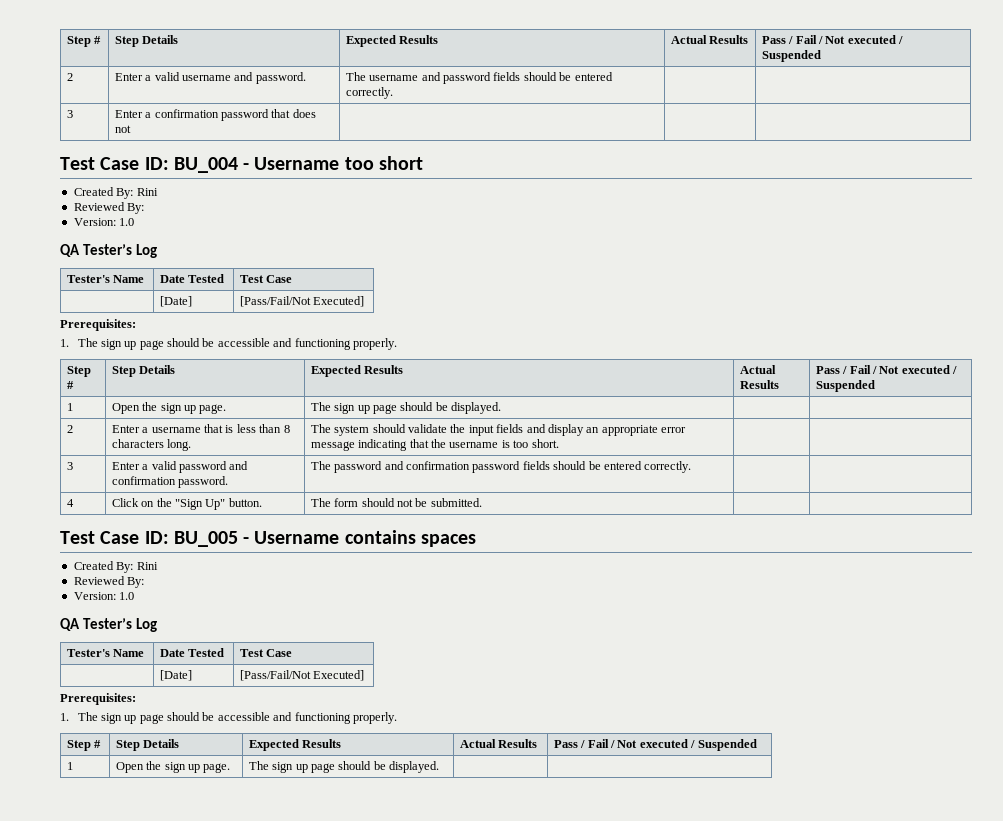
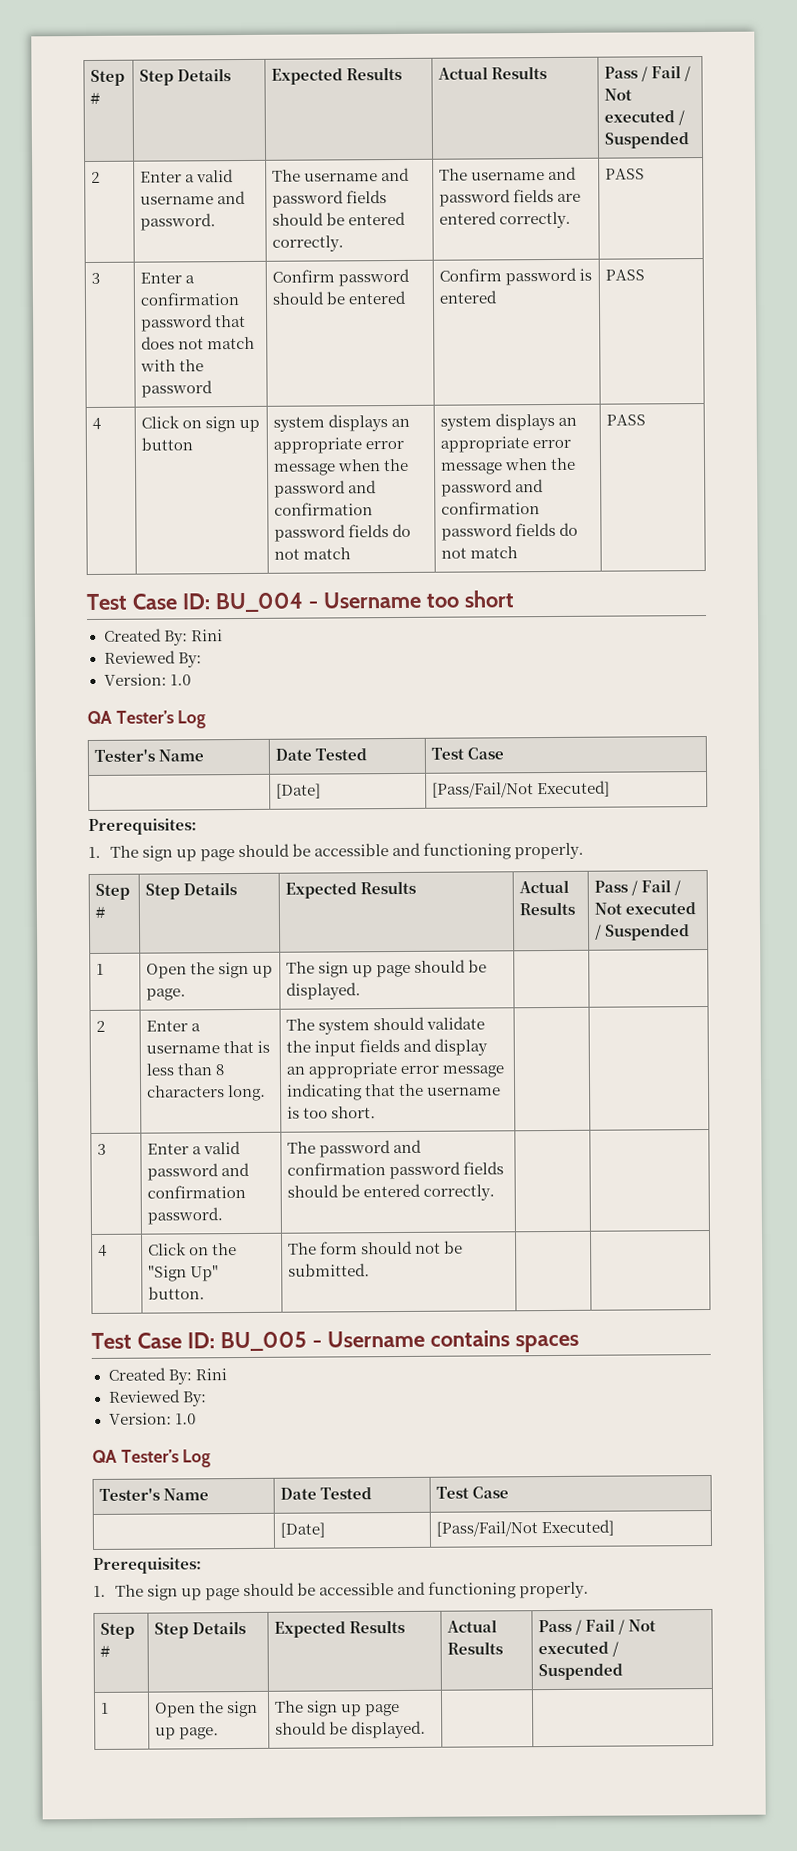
- 2 | Enter a valid username and password. | The username and password fields should be entered correctly. | |
+ 2 | Enter a valid username and password. | The username and password fields should be entered correctly. | The username and password fields are entered correctly. | PASS
- 3 | Enter a confirmation password that does not | | |
+ 3 | Enter a confirmation password that does not match with the password | Confirm password should be entered | Confirm password is entered | PASS
+ 4 | Click on sign up button | system displays an appropriate error message when the password and confirmation password fields do not match | system displays an appropriate error message when the password and confirmation password fields do not match | PASS

